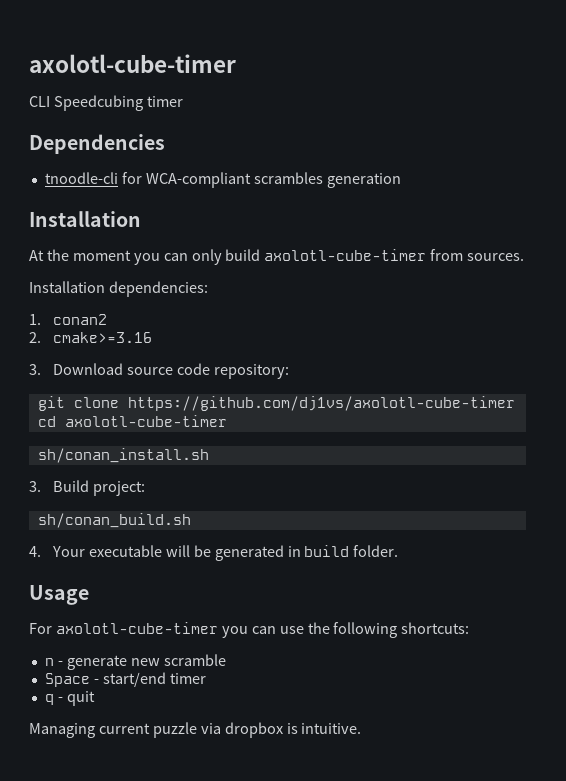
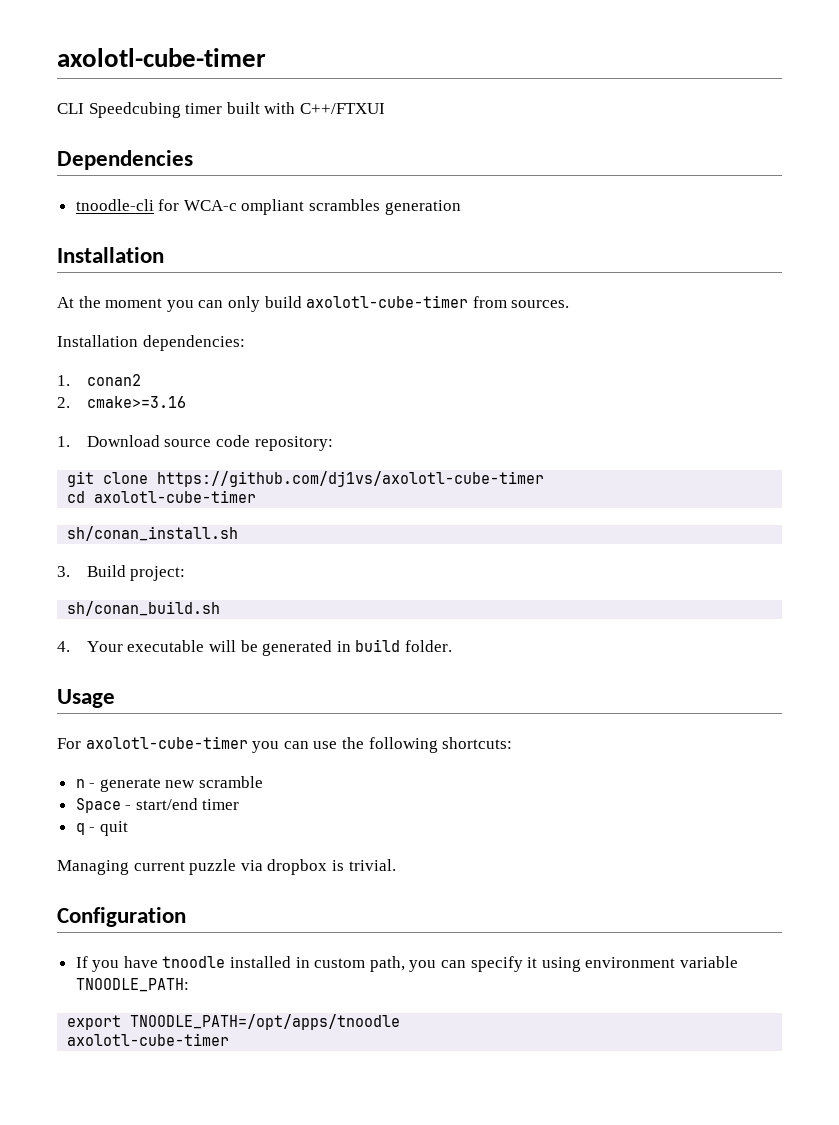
- CLI Speedcubing timer
+ CLI Speedcubing timer built with C++/FTXUI
- tnoodle-cli for WCA-compliant scrambles generation
+ tnoodle-cli for WCA-c ompliant scrambles generation
- 3. Download source code repository:
+ 1. Download source code repository:
- Managing current puzzle via dropbox is intuitive.
+ Managing current puzzle via dropbox is trivial.
+ Configuration
+ If you have tnoodle installed in custom path, you can specify it using environment variable TNOODLE_PATH:
+ export TNOODLE_PATH=/opt/apps/tnoodle
+ axolotl-cube-timer

